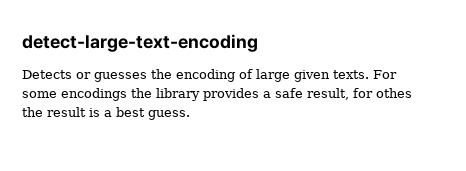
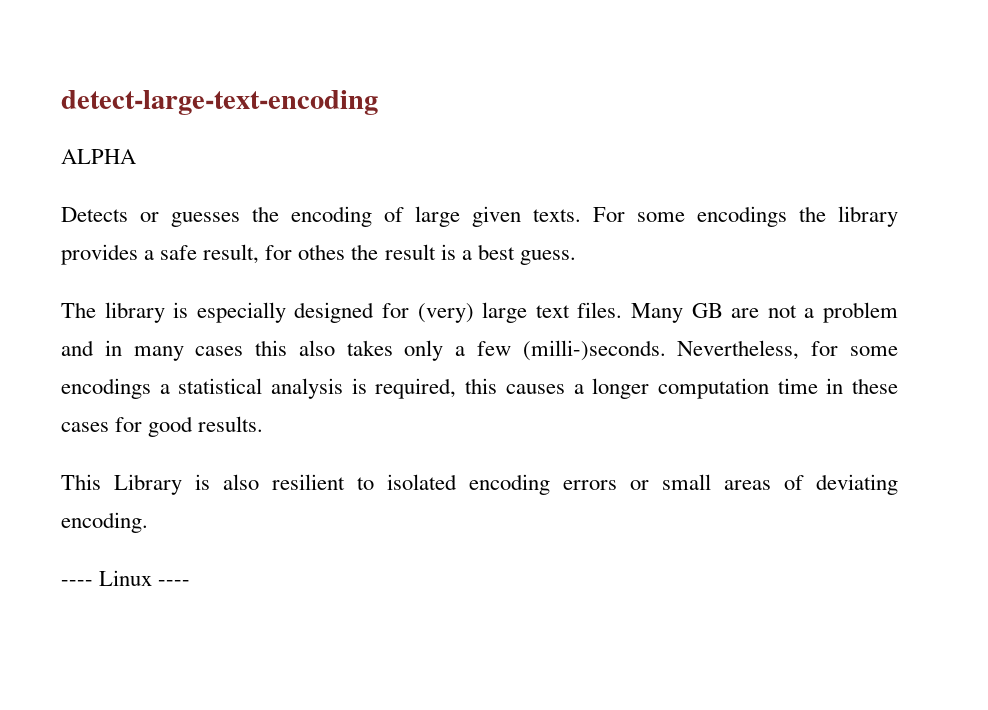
+ ALPHA
+ The library is especially designed for (very) large text files. Many GB are not a problem and in many cases this also takes only a few (milli-)seconds. Nevertheless, for some encodings a statistical analysis is required, this causes a longer computation time in these cases for good results.
+ This Library is also resilient to isolated encoding errors or small areas of deviating encoding.
+ ---- Linux ----

